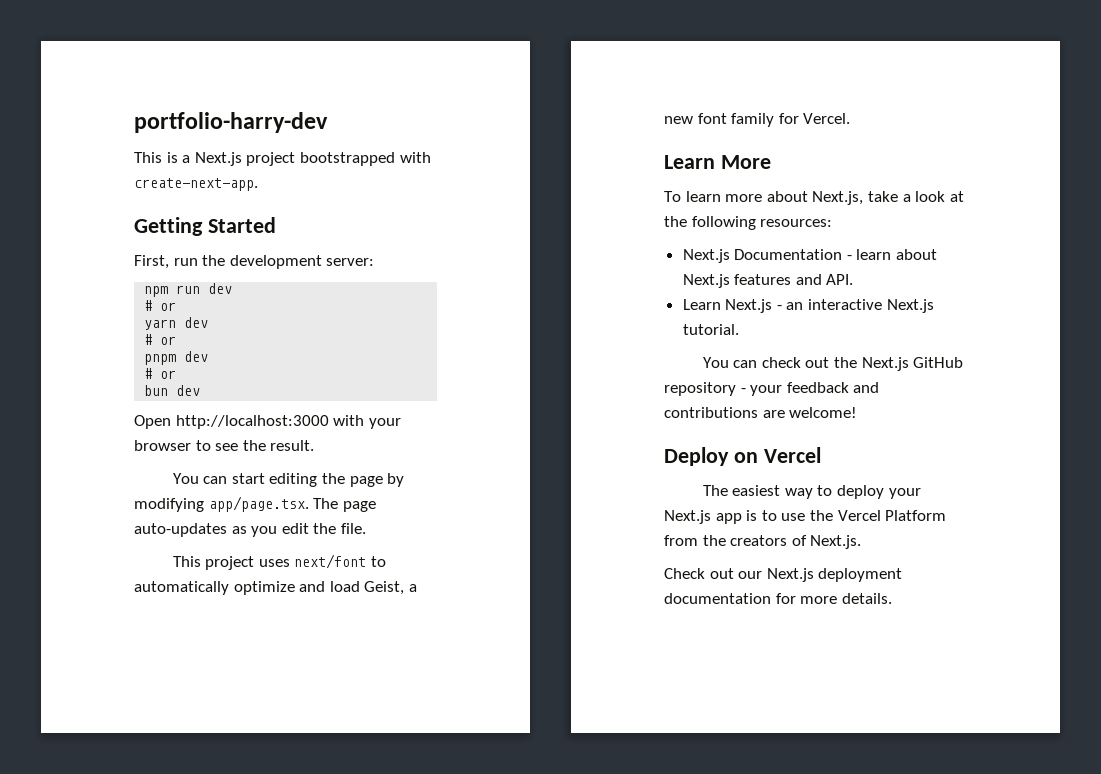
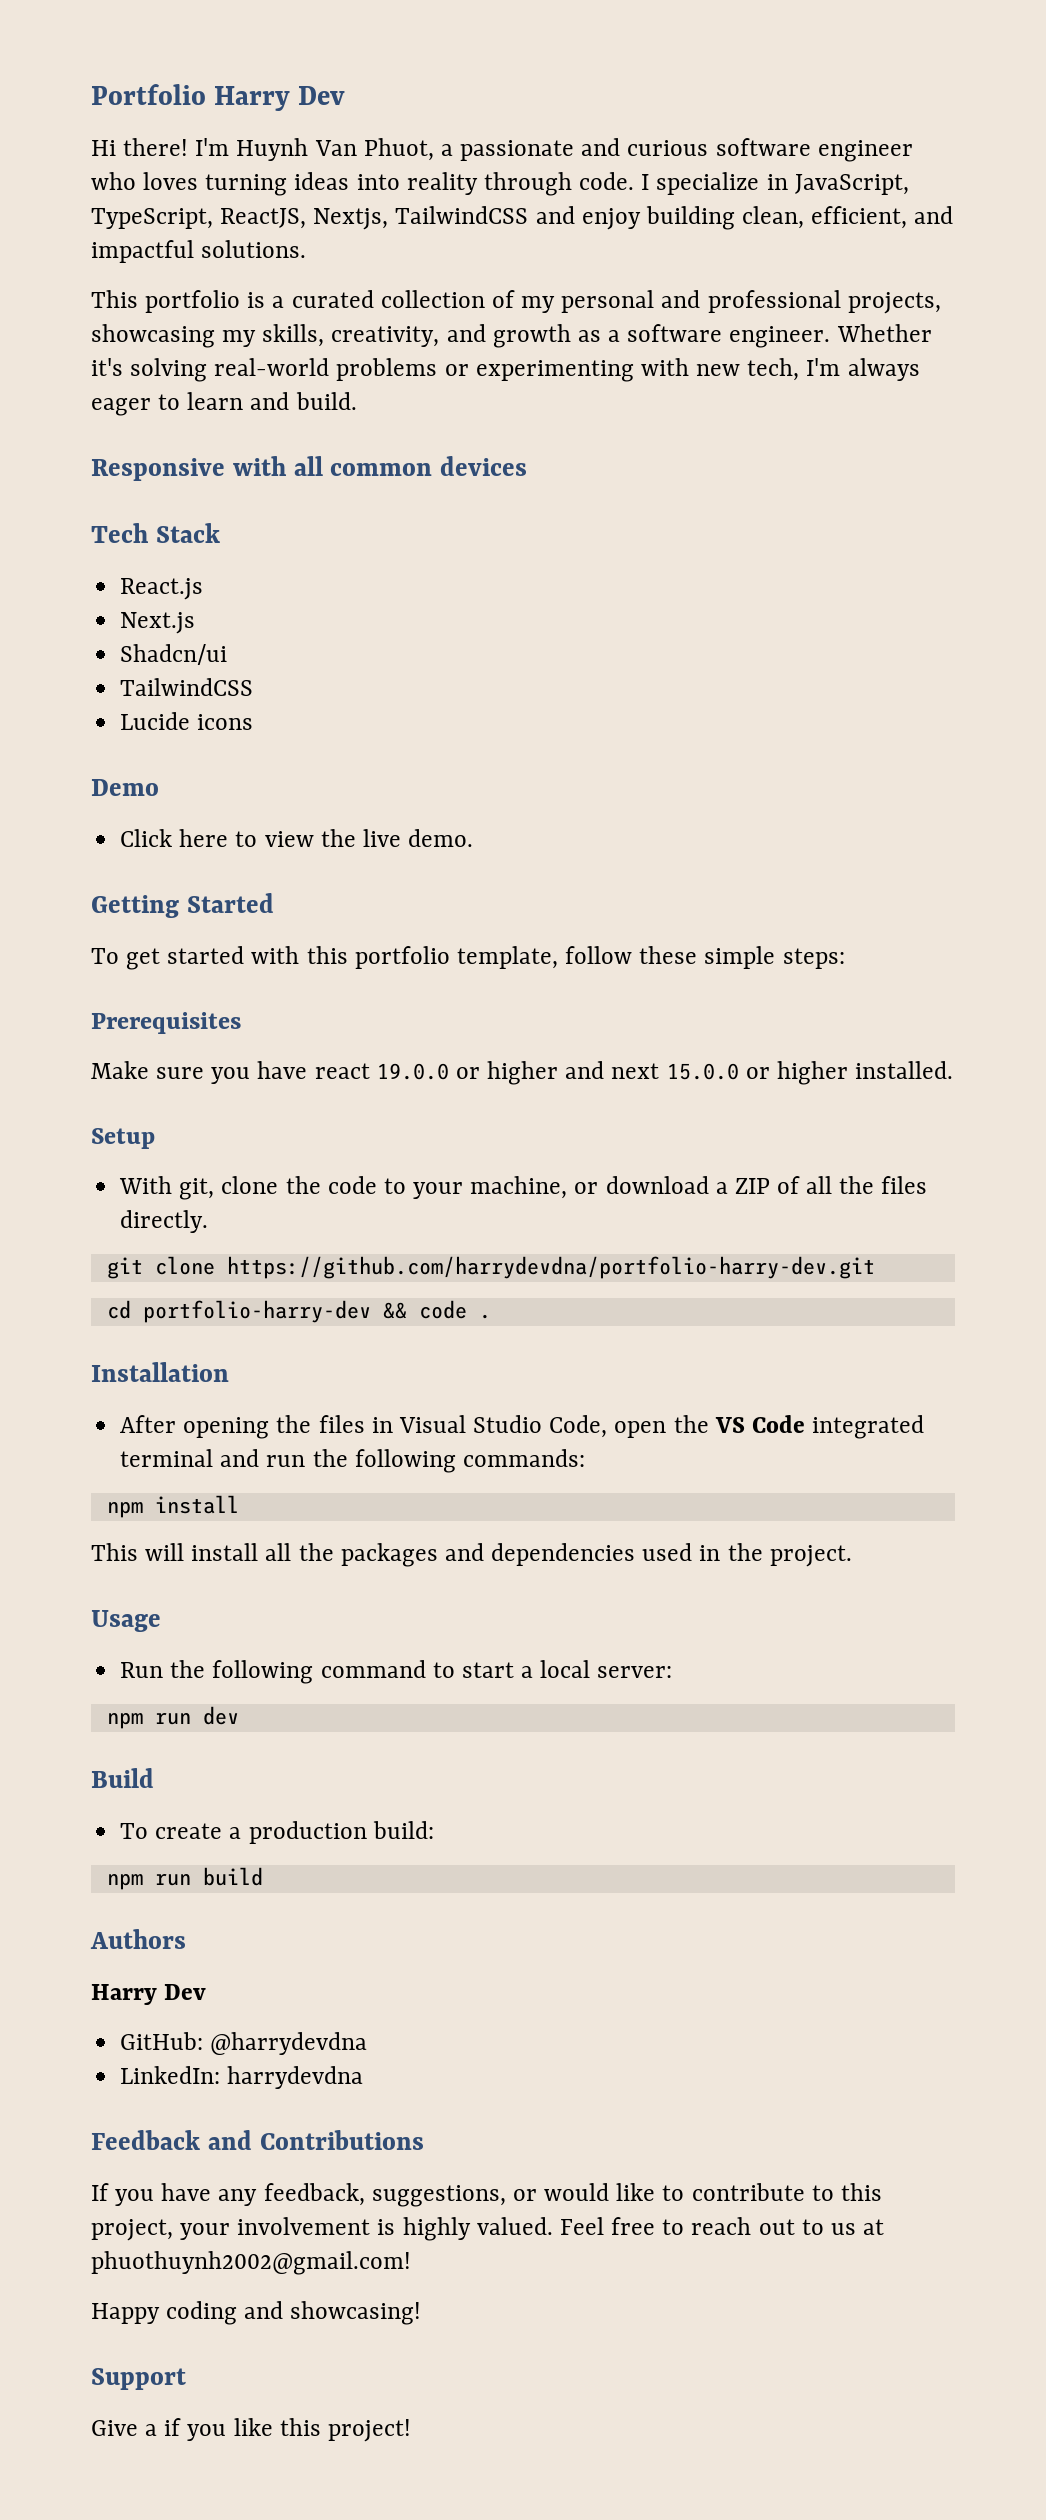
- portfolio-harry-dev
- This is a Next.js project bootstrapped with create-next-app.
+ Portfolio Harry Dev
+ Hi there! I'm Huynh Van Phuot, a passionate and curious software engineer who loves turning ideas into reality through code. I specialize in JavaScript, TypeScript, ReactJS, Nextjs, TailwindCSS and enjoy building clean, efficient, and impactful solutions.
+ This portfolio is a curated collection of my personal and professional projects, showcasing my skills, creativity, and growth as a software engineer. Whether it's solving real-world problems or experimenting with new tech, I'm always eager to learn and build.
+ Responsive with all common devices
+ Tech Stack
+ React.js
+ Next.js
+ Shadcn/ui
+ TailwindCSS
+ Lucide icons
+ Demo
+ Click here to view the live demo.
  Getting Started
- First, run the development server:
+ To get started with this portfolio template, follow these simple steps:
+ Prerequisites
+ Make sure you have react 19.0.0 or higher and next 15.0.0 or higher installed.
+ Setup
+ With git, clone the code to your machine, or download a ZIP of all the files directly.
+ git clone https://github.com/harrydevdna/portfolio-harry-dev.git
+ cd portfolio-harry-dev && code .
+ Installation
+ After opening the files in Visual Studio Code, open the VS Code integrated terminal and run the following commands:
+ npm install
+ This will install all the packages and dependencies used in the project.
+ Usage
+ Run the following command to start a local server:
  npm run dev
- # or
- yarn dev
- # or
- pnpm dev
- # or
- bun dev
- Open http://localhost:3000 with your browser to see the result.
- You can start editing the page by modifying app/page.tsx. The page auto-updates as you edit the file.
- This project uses next/font to automatically optimize and load Geist, a new font family for Vercel.
- Learn More
- To learn more about Next.js, take a look at the following resources:
- Next.js Documentation - learn about Next.js features and API.
- Learn Next.js - an interactive Next.js tutorial.
- You can check out the Next.js GitHub repository - your feedback and contributions are welcome!
- Deploy on Vercel
- The easiest way to deploy your Next.js app is to use the Vercel Platform from the creators of Next.js.
- Check out our Next.js deployment documentation for more details.
+ Build
+ To create a production build:
+ npm run build
+ Authors
+ Harry Dev
+ GitHub: @harrydevdna
+ LinkedIn: harrydevdna
+ Feedback and Contributions
+ If you have any feedback, suggestions, or would like to contribute to this project, your involvement is highly valued. Feel free to reach out to us at phuothuynh2002@gmail.com!
+ Happy coding and showcasing!
+ Support
+ Give a if you like this project!

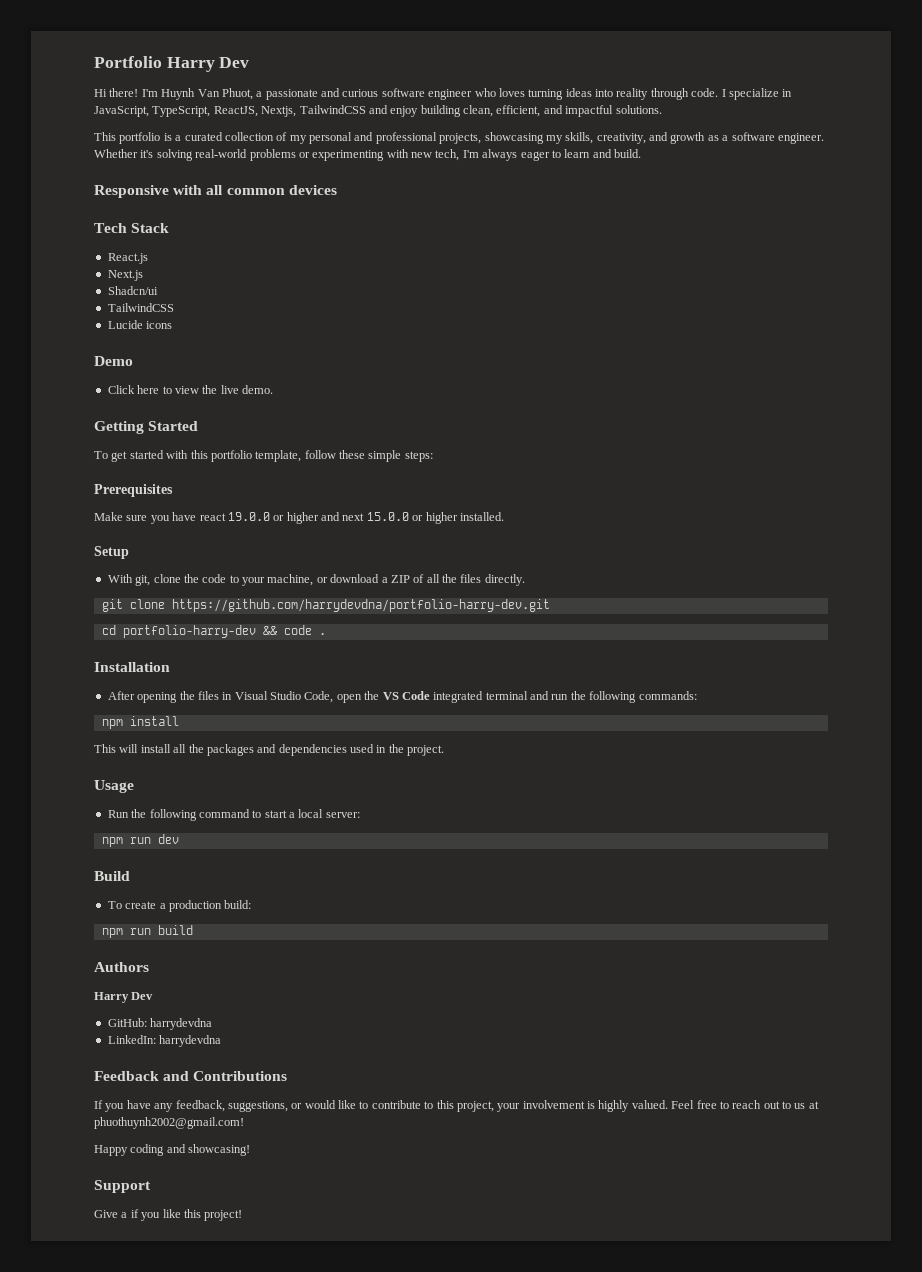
- GitHub: @harrydevdna
+ GitHub: harrydevdna

